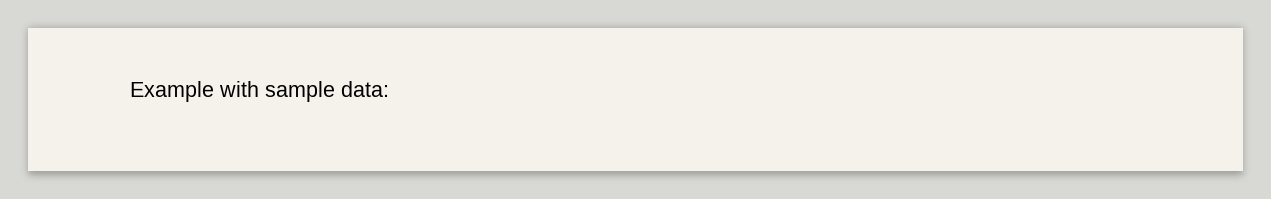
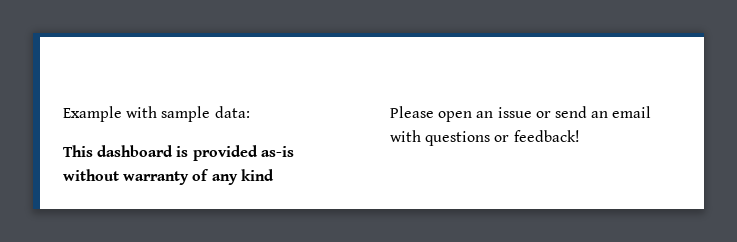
+ This dashboard is provided as-is without warranty of any kind
+ Please open an issue or send an email with questions or feedback!

